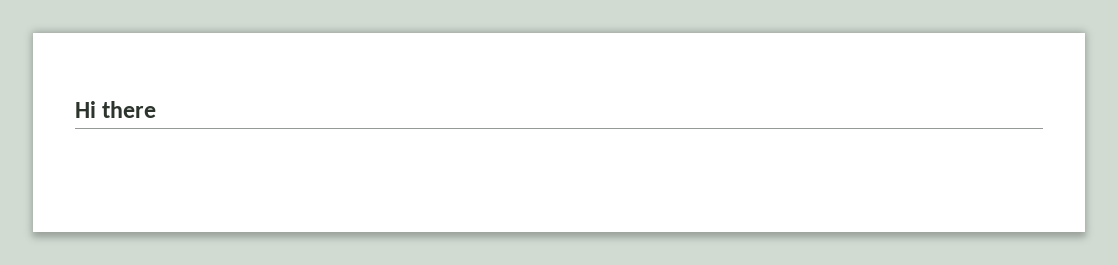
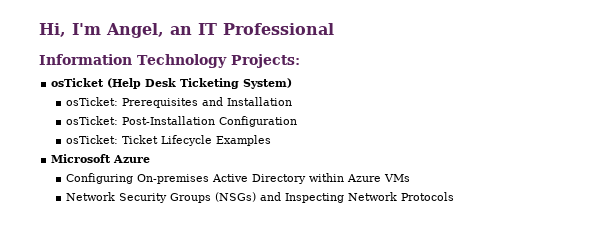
- Hi there
+ Hi, I'm Angel, an IT Professional
+ Information Technology Projects:
+ osTicket (Help Desk Ticketing System)
+ osTicket: Prerequisites and Installation
+ osTicket: Post-Installation Configuration
+ osTicket: Ticket Lifecycle Examples
+ Microsoft Azure
+ Configuring On-premises Active Directory within Azure VMs
+ Network Security Groups (NSGs) and Inspecting Network Protocols

